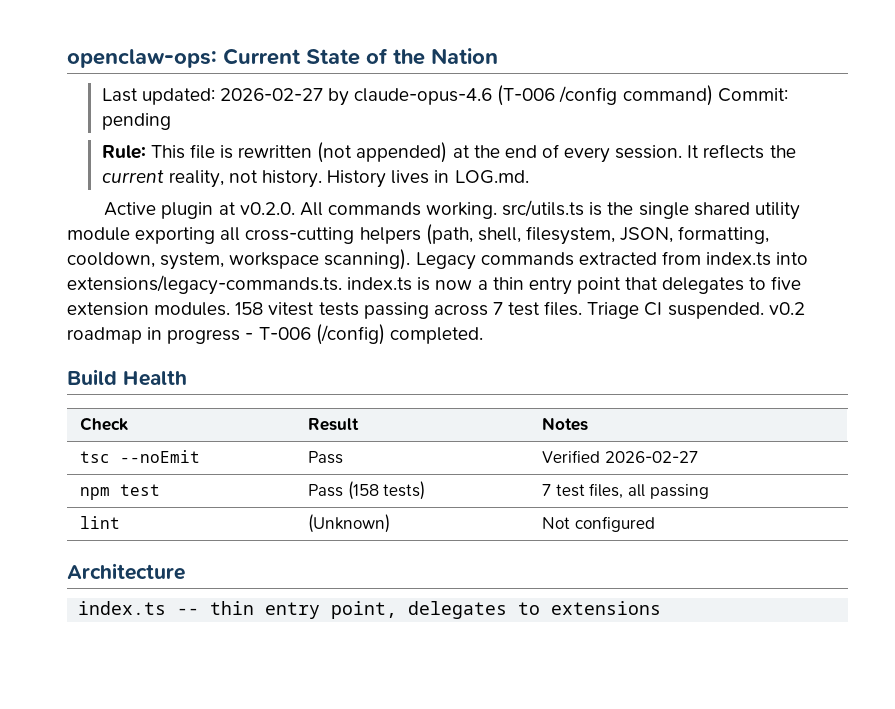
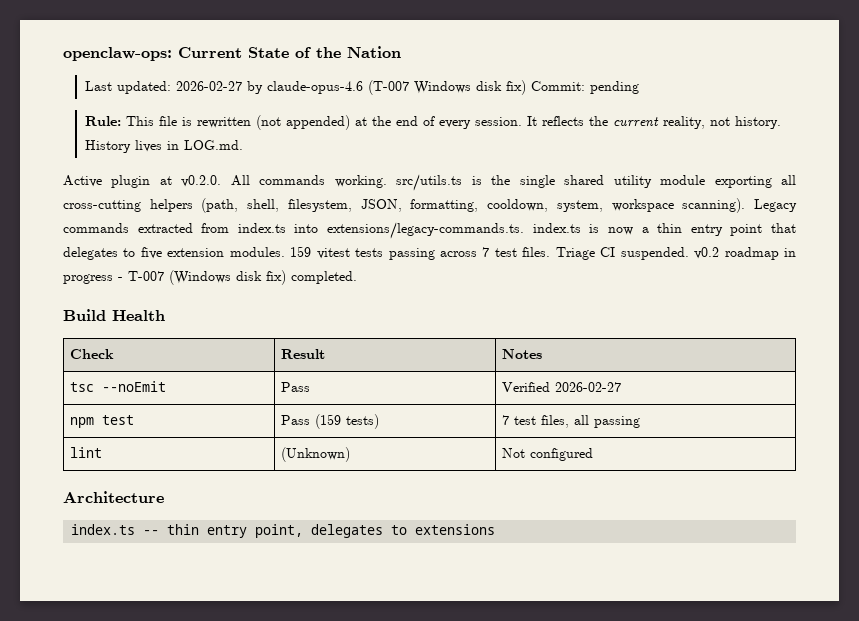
- Last updated: 2026-02-27 by claude-opus-4.6 (T-006 /config command) Commit: pending
+ Last updated: 2026-02-27 by claude-opus-4.6 (T-007 Windows disk fix) Commit: pending
- 158 vitest tests passing across 7 test files.
+ 159 vitest tests passing across 7 test files.
- Triage CI suspended. v0.2 roadmap in progress - T-006 (/config) completed.
+ Triage CI suspended. v0.2 roadmap in progress - T-007 (Windows disk fix) completed.
- npm test | Pass (158 tests) | 7 test files, all passing
+ npm test | Pass (159 tests) | 7 test files, all passing

